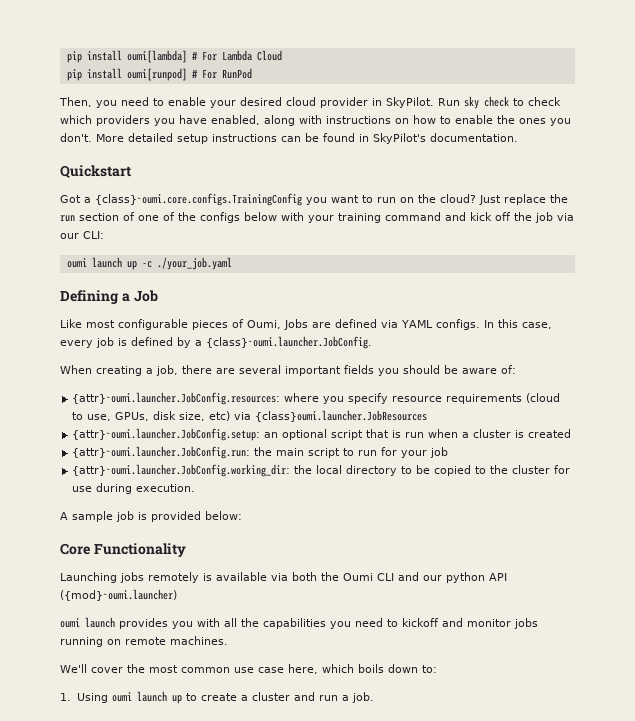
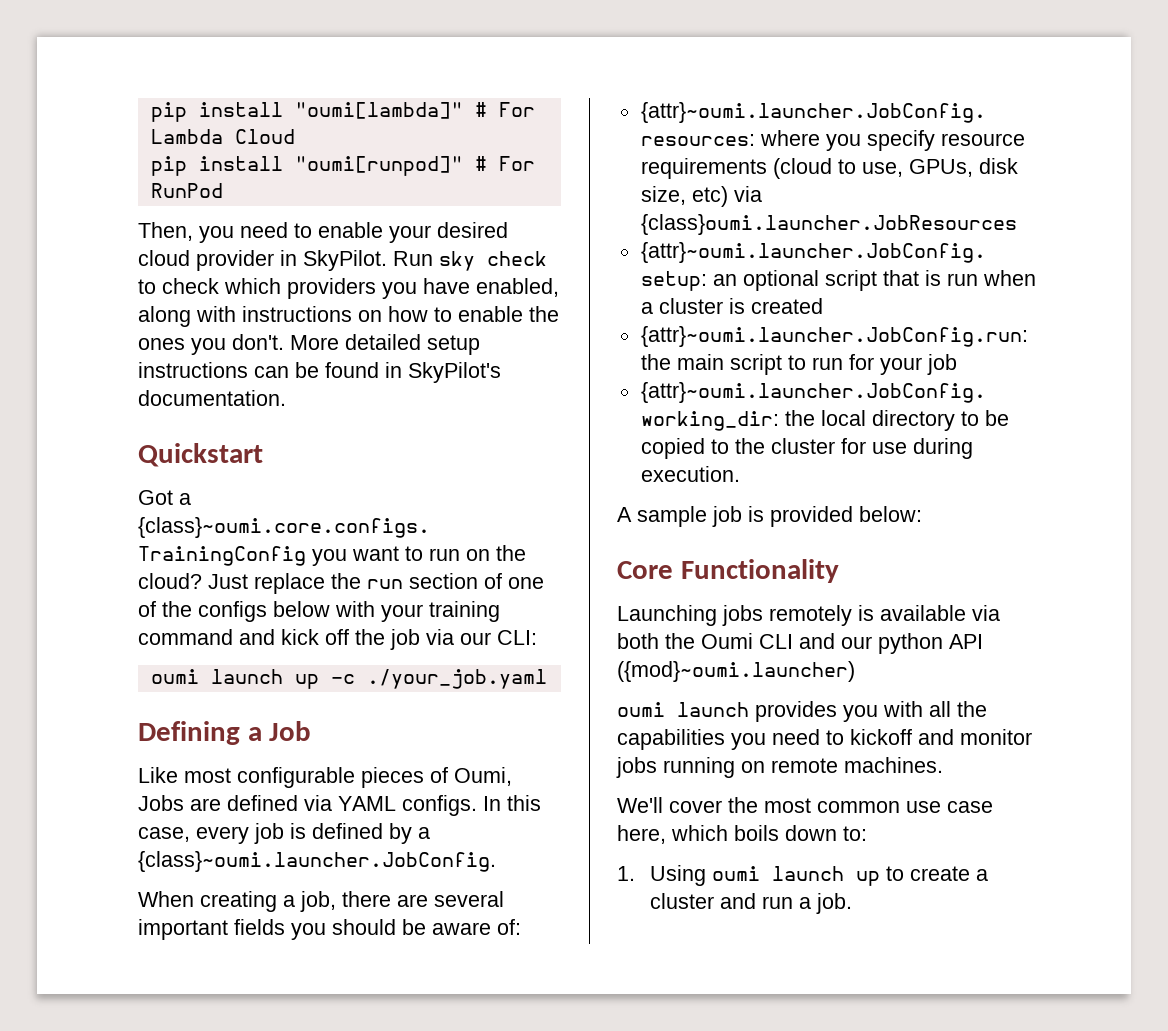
- pip install oumi[lambda] # For Lambda Cloud
+ pip install "oumi[lambda]" # For Lambda Cloud
- pip install oumi[runpod] # For RunPod
+ pip install "oumi[runpod]" # For RunPod

